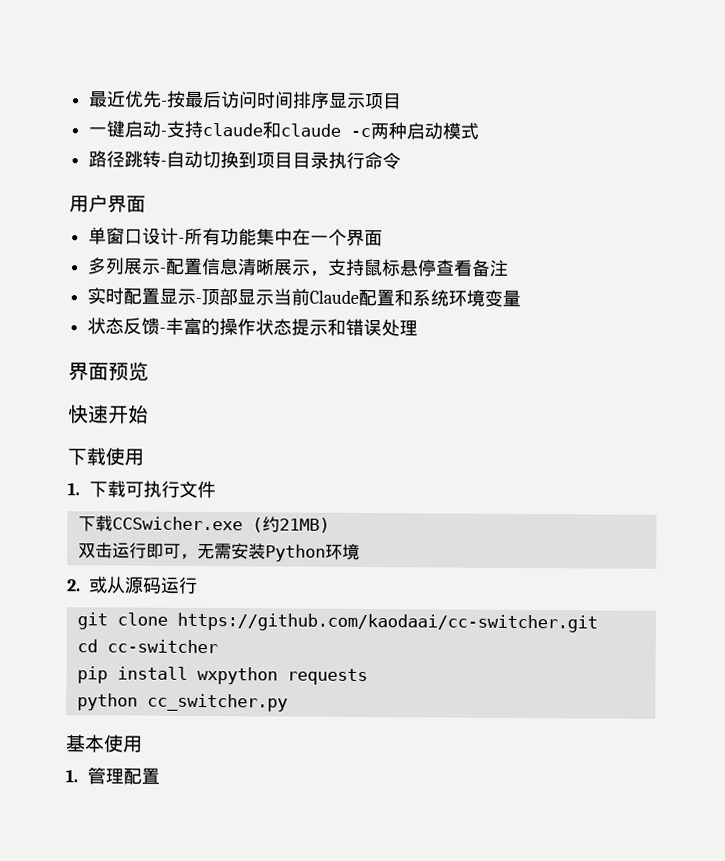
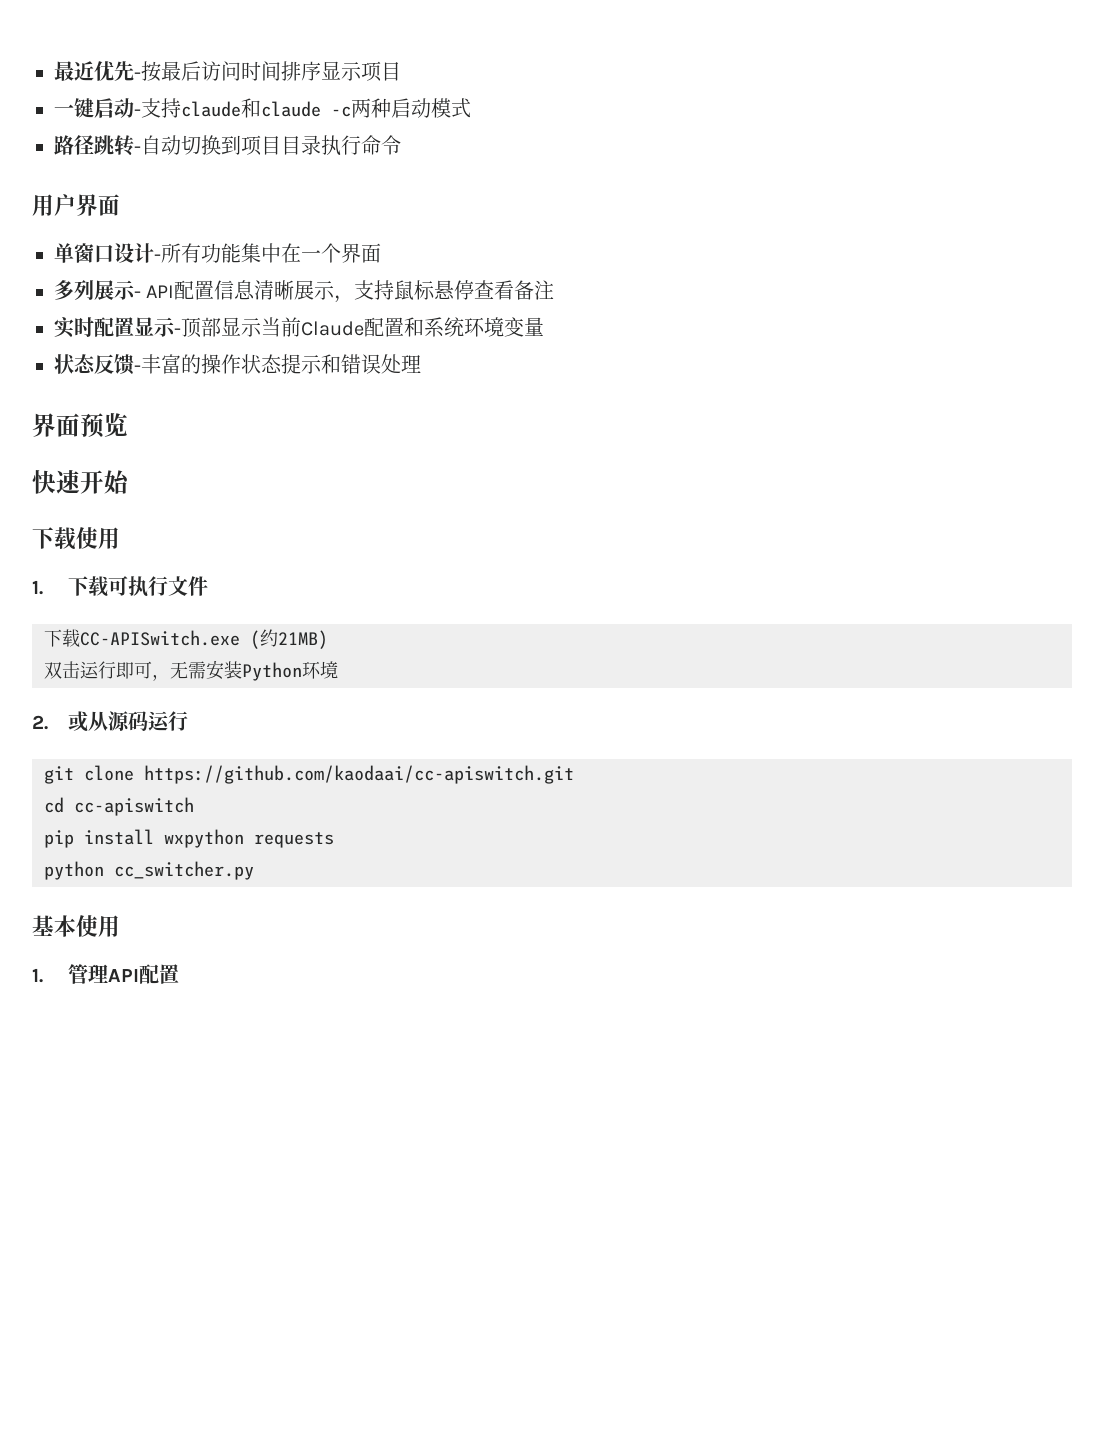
- 多列展示-配置信息清晰展示，支持鼠标悬停查看备注
+ 多列展示- API配置信息清晰展示，支持鼠标悬停查看备注
- 下载CCSwicher.exe (约21MB)
+ 下载CC-APISwitch.exe (约21MB)
- git clone https://github.com/kaodaai/cc-switcher.git
+ git clone https://github.com/kaodaai/cc-apiswitch.git
- cd cc-switcher
+ cd cc-apiswitch
- 1.管理配置
+ 1.管理API配置

